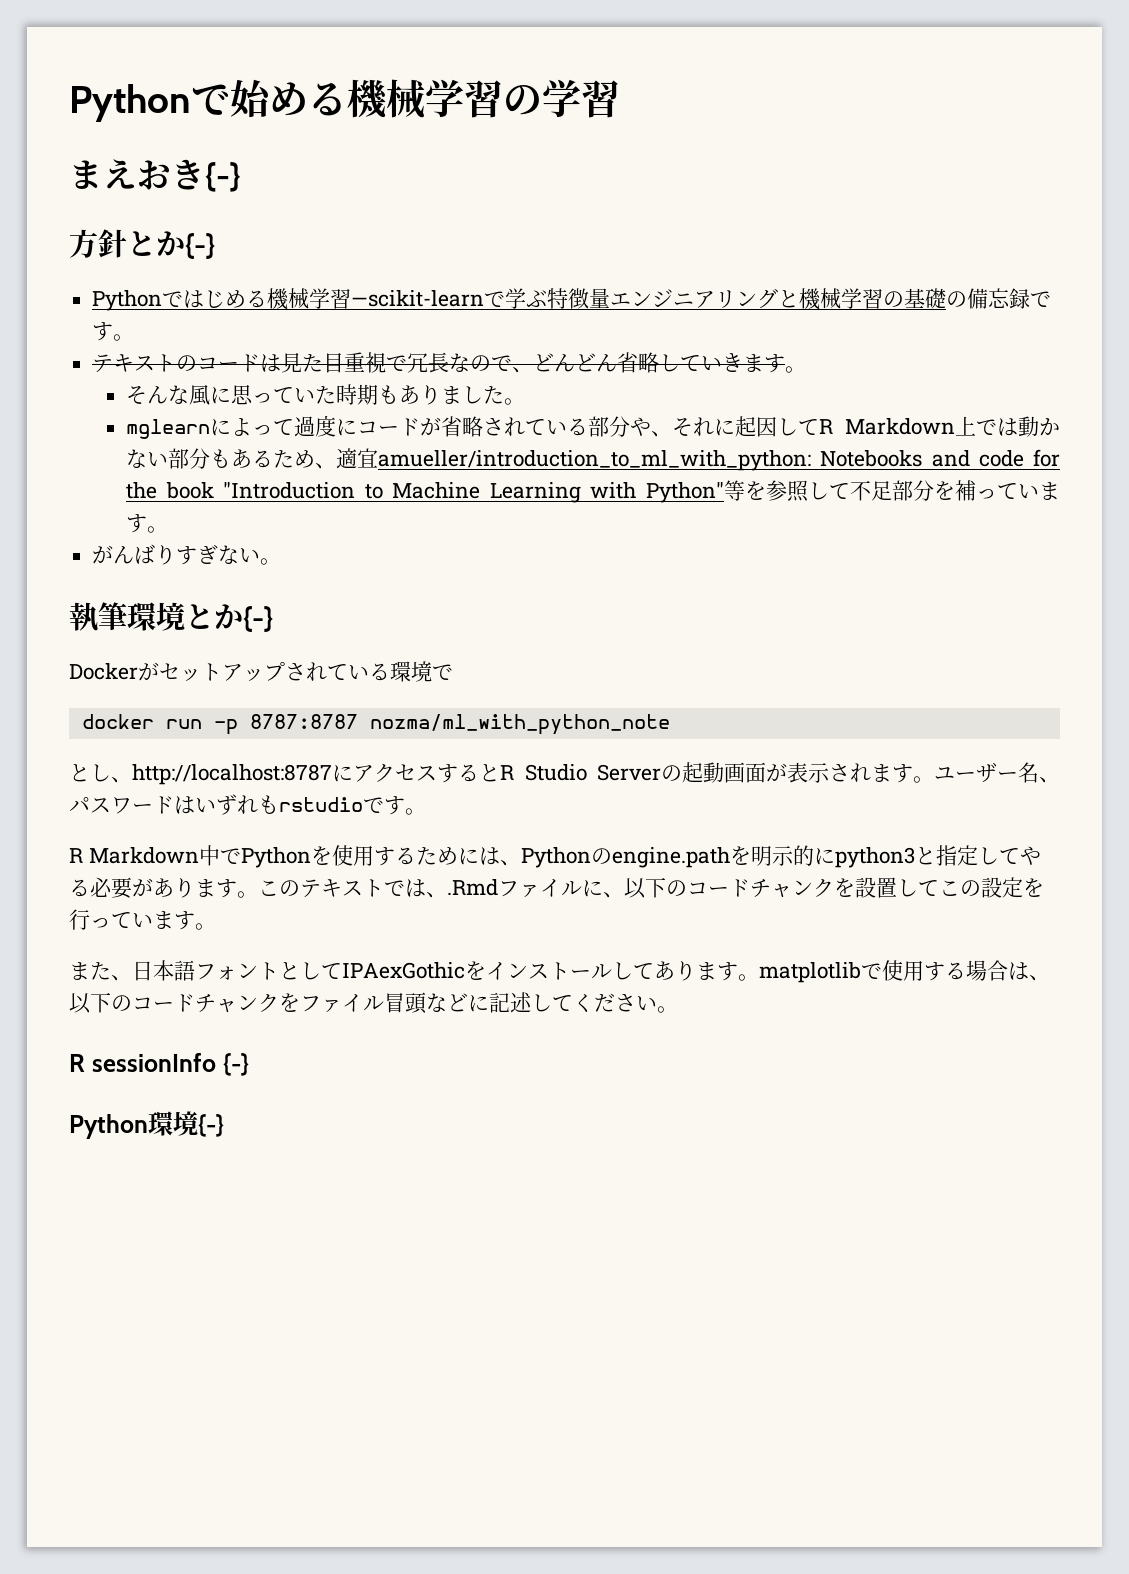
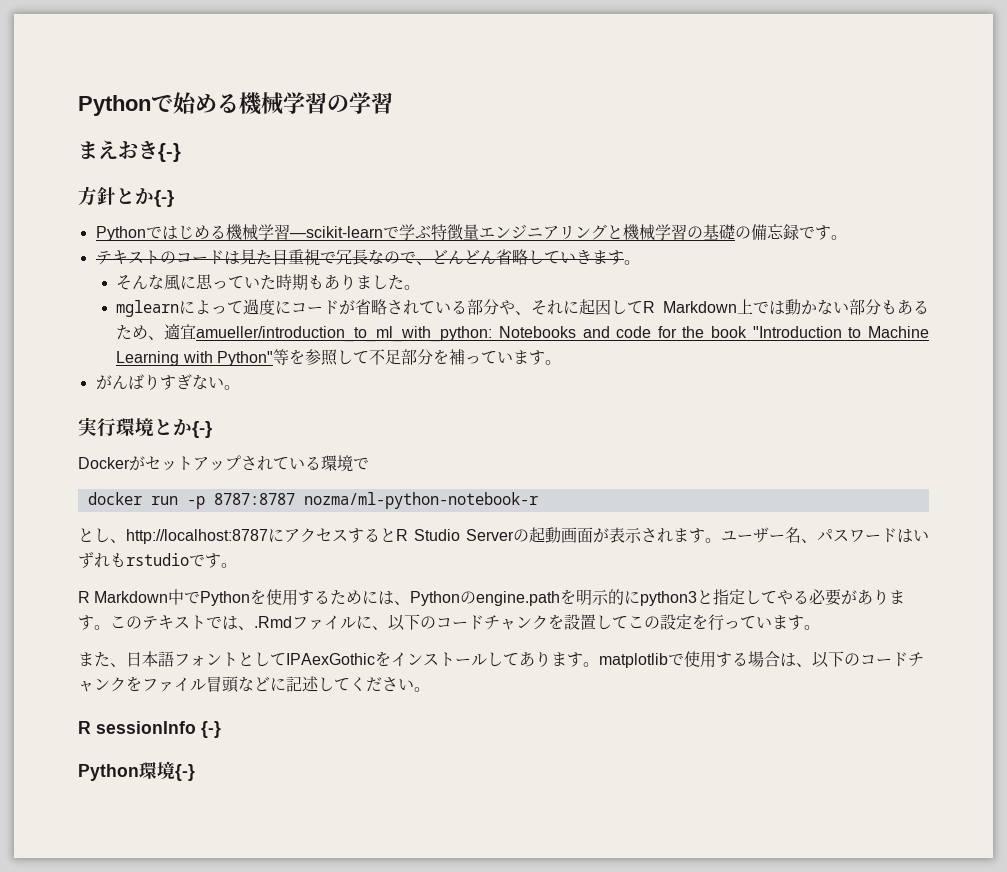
- 執筆環境とか{-}
+ 実行環境とか{-}
- docker run -p 8787:8787 nozma/ml_with_python_note
+ docker run -p 8787:8787 nozma/ml-python-notebook-r

